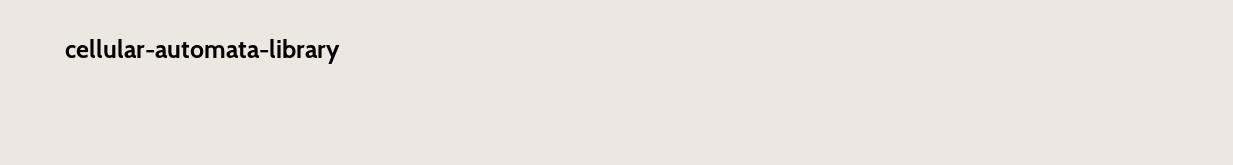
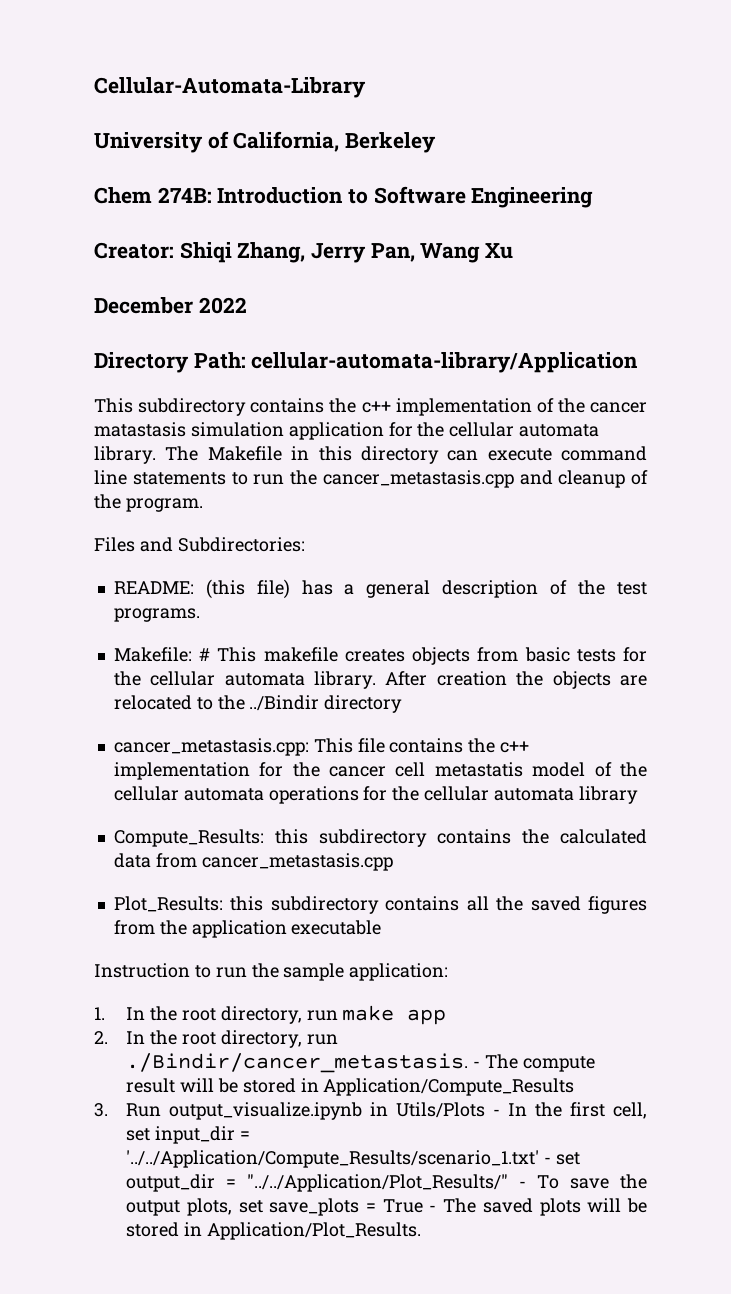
- cellular-automata-library
+ Cellular-Automata-Library
+ University of California, Berkeley
+ Chem 274B: Introduction to Software Engineering
+ Creator: Shiqi Zhang, Jerry Pan, Wang Xu
+ December 2022
+ Directory Path: cellular-automata-library/Application
+ This subdirectory contains the c++ implementation of the cancer matastasis simulation application for the cellular automata library. The Makefile in this directory can execute command line statements to run the cancer_metastasis.cpp and cleanup of the program.
+ Files and Subdirectories:
+ README: (this file) has a general description of the test programs.
+ Makefile: # This makefile creates objects from basic tests for the cellular automata library. After creation the objects are relocated to the ../Bindir directory
+ cancer_metastasis.cpp: This file contains the c++ implementation for the cancer cell metastatis model of the cellular automata operations for the cellular automata library
+ Compute_Results: this subdirectory contains the calculated data from cancer_metastasis.cpp
+ Plot_Results: this subdirectory contains all the saved figures from the application executable
+ Instruction to run the sample application:
+ 1. In the root directory, run make app
+ 2. In the root directory, run ./Bindir/cancer_metastasis. - The compute result will be stored in Application/Compute_Results
+ 3. Run output_visualize.ipynb in Utils/Plots - In the first cell, set input_dir = '../../Application/Compute_Results/scenario_1.txt' - set output_dir = "../../Application/Plot_Results/" - To save the output plots, set save_plots = True - The saved plots will be stored in Application/Plot_Results.

